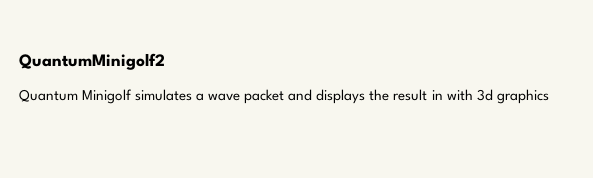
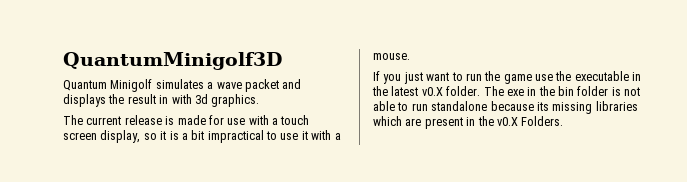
- QuantumMinigolf2
+ QuantumMinigolf3D
- Quantum Minigolf simulates a wave packet and displays the result in with 3d graphics
+ Quantum Minigolf simulates a wave packet and displays the result in with 3d graphics.
+ The current release is made for use with a touch screen display, so it is a bit impractical to use it with a mouse.
+ If you just want to run the game use the executable in the latest v0.X folder. The exe in the bin folder is not able to run standalone because its missing libraries which are present in the v0.X Folders.

